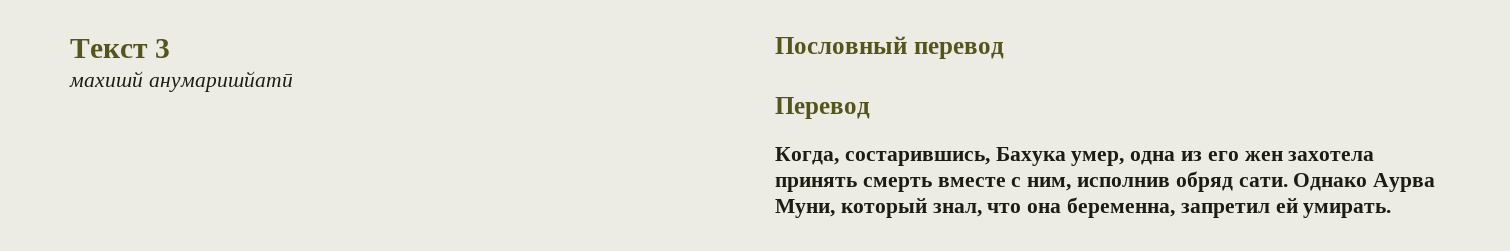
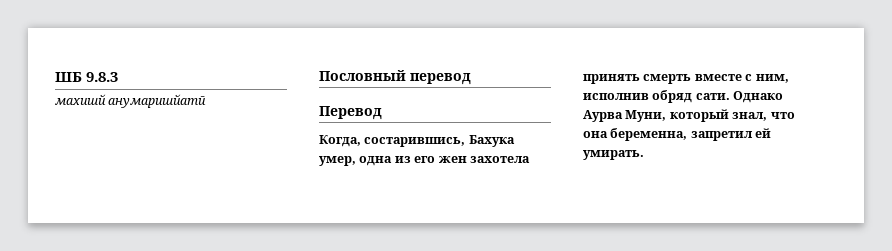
- Текст 3
+ ШБ 9.8.3

